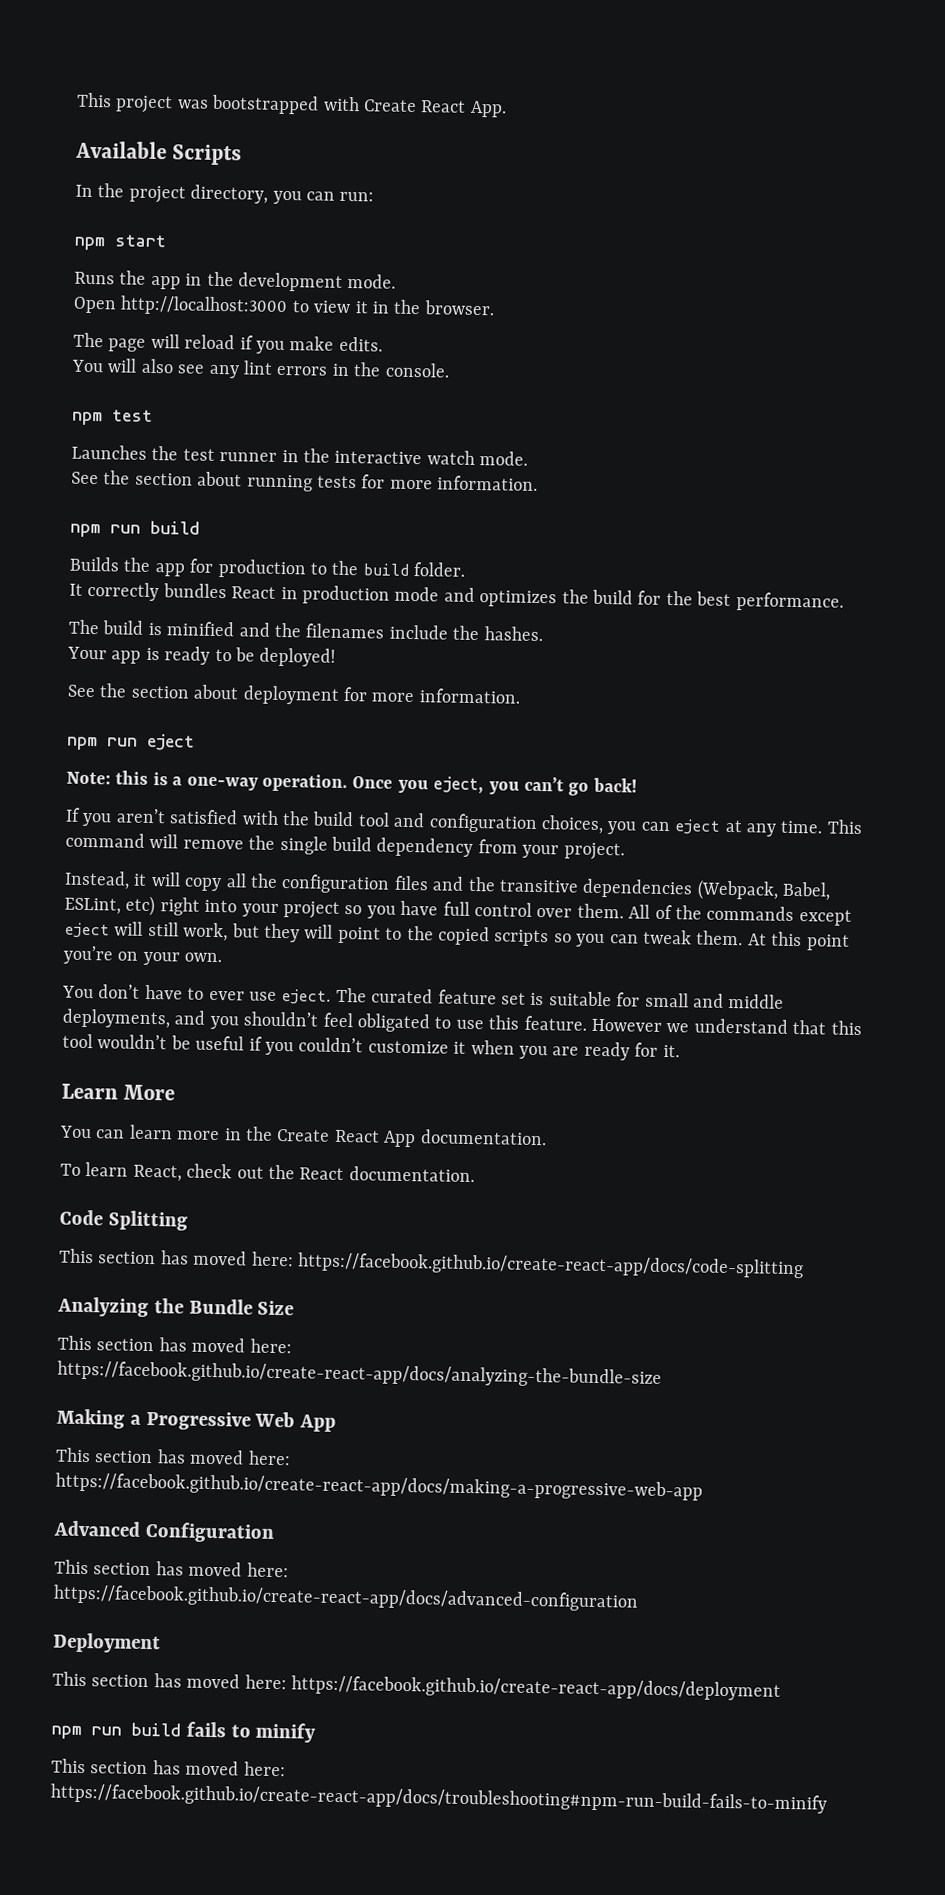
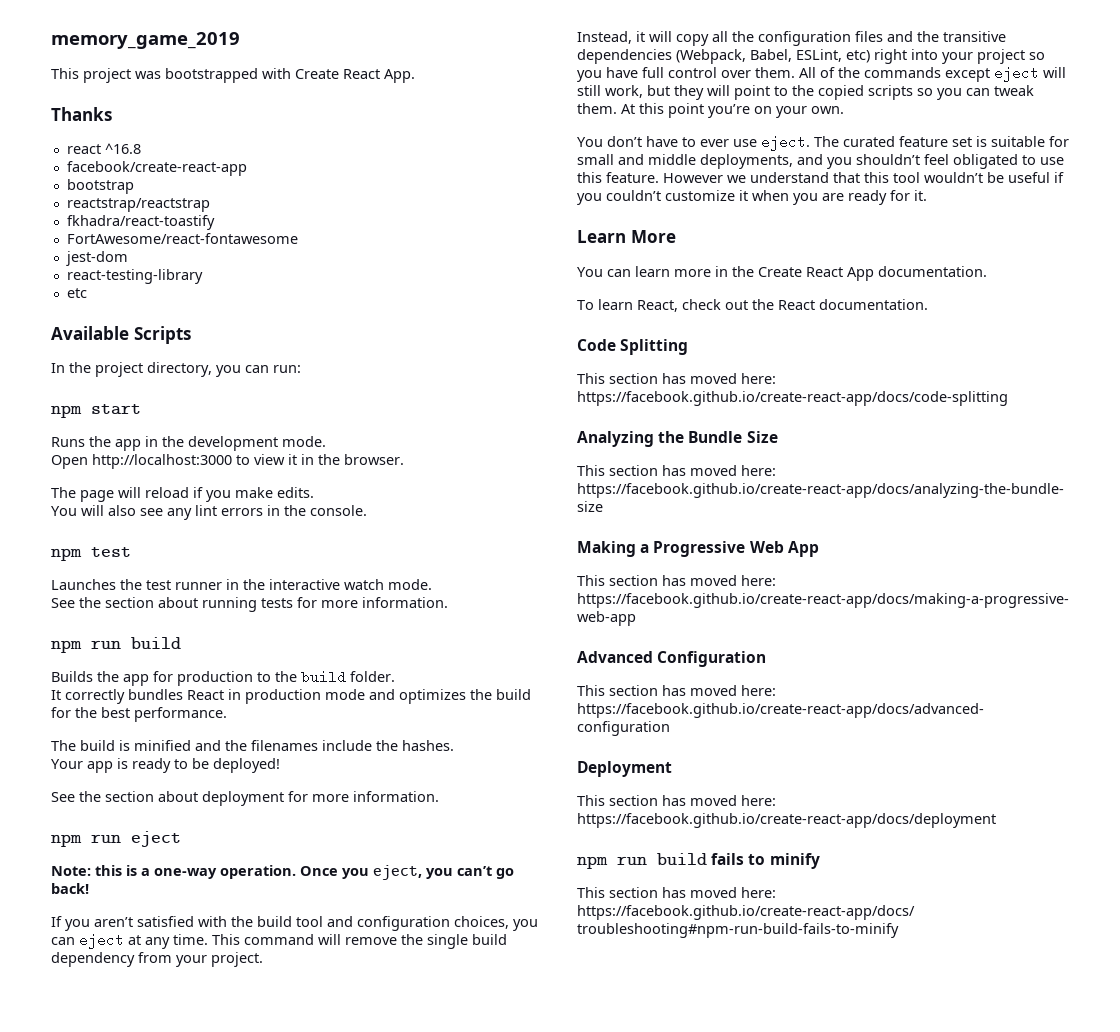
+ memory_game_2019
+ Thanks
+ react ^16.8
+ facebook/create-react-app
+ bootstrap
+ reactstrap/reactstrap
+ fkhadra/react-toastify
+ FortAwesome/react-fontawesome
+ jest-dom
+ react-testing-library
+ etc

